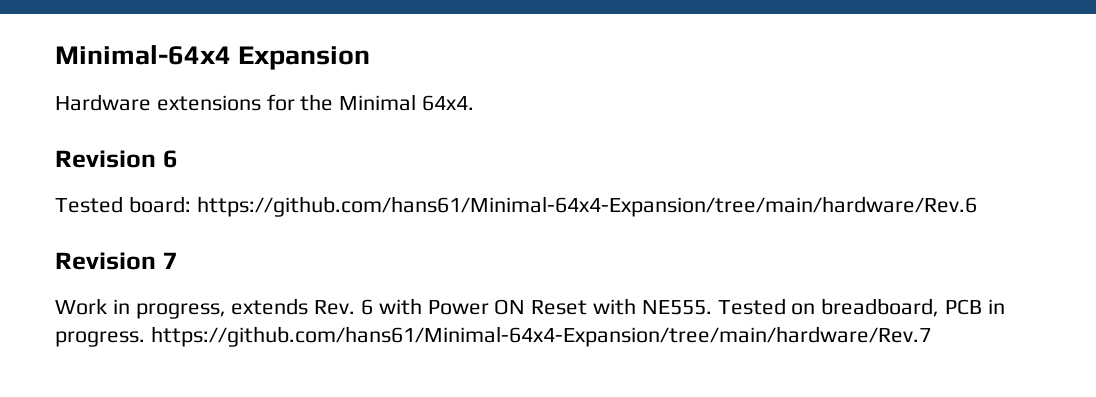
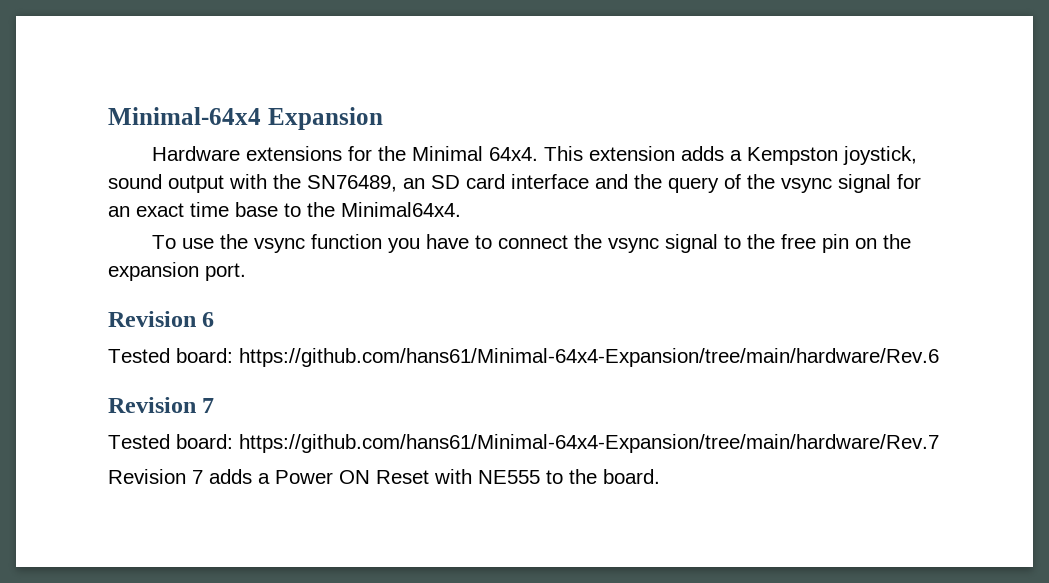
+ This extension adds a Kempston joystick, sound output with the SN76489, an SD card interface and the query of the vsync signal for an exact time base to the Minimal64x4.
+ To use the vsync function you have to connect the vsync signal to the free pin on the expansion port.
- Work in progress, extends Rev. 6 with Power ON Reset with NE555. Tested on breadboard, PCB in progress. https://github.com/hans61/Minimal-64x4-Expansion/tree/main/hardware/Rev.7
+ Tested board: https://github.com/hans61/Minimal-64x4-Expansion/tree/main/hardware/Rev.7
+ Revision 7 adds a Power ON Reset with NE555 to the board.

